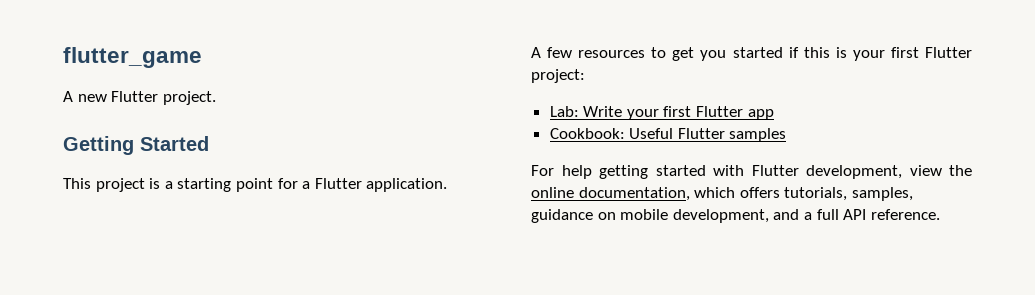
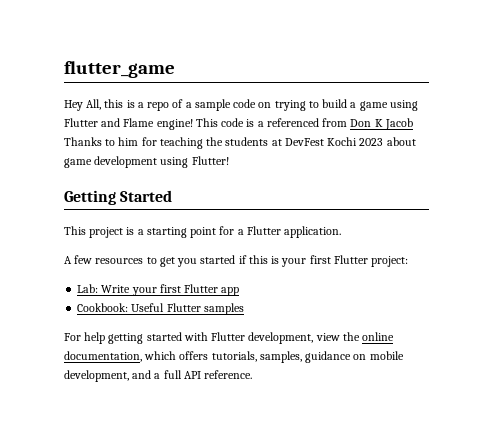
- A new Flutter project.
+ Hey All, this is a repo of a sample code on trying to build a game using Flutter and Flame engine! This code is a referenced from Don K Jacob Thanks to him for teaching the students at DevFest Kochi 2023 about game development using Flutter!

